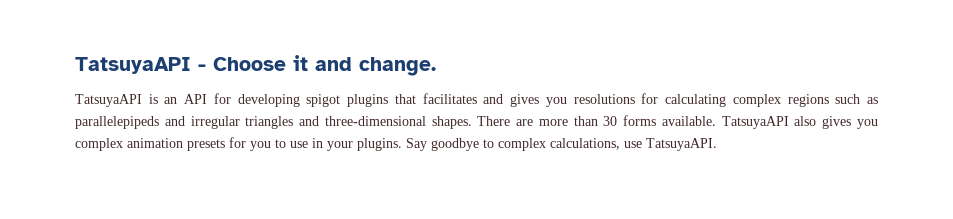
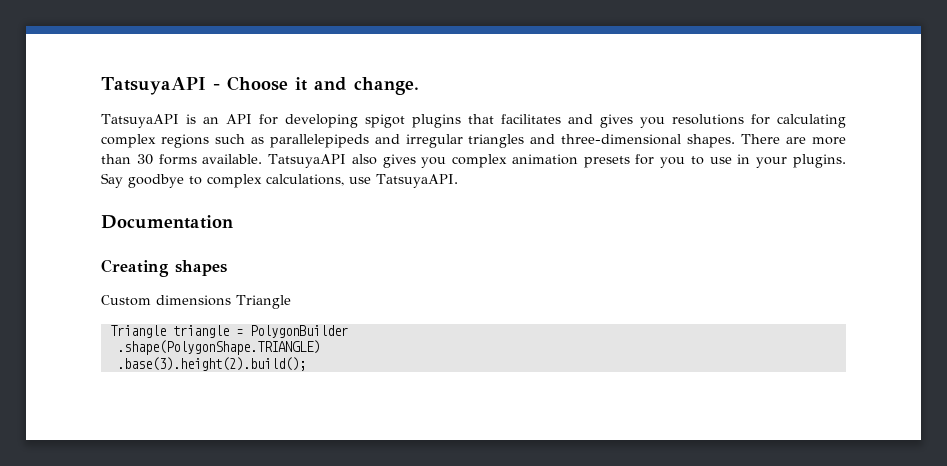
+ Documentation
+ Creating shapes
+ Custom dimensions Triangle
+ Triangle triangle = PolygonBuilder
+ .shape(PolygonShape.TRIANGLE)
+ .base(3).height(2).build();

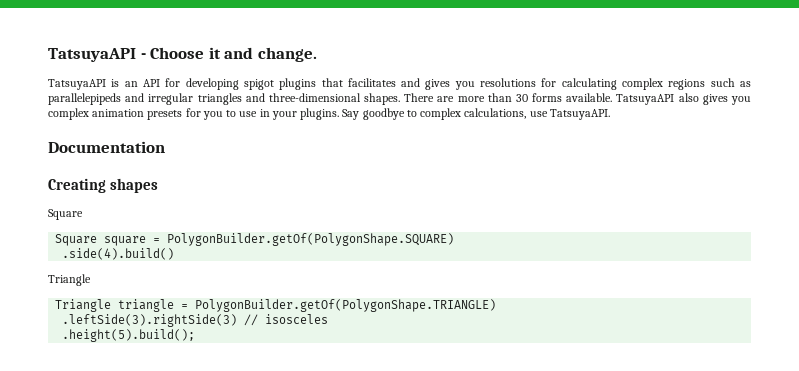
  Creating shapes
- Custom dimensions Triangle
+ Square
+ Square square = PolygonBuilder.getOf(PolygonShape.SQUARE)
+ .side(4).build()
+ Triangle
- Triangle triangle = PolygonBuilder
- .shape(PolygonShape.TRIANGLE)
- .base(3).height(2).build();
+ Triangle triangle = PolygonBuilder.getOf(PolygonShape.TRIANGLE)
+ .leftSide(3).rightSide(3) // isosceles
+ .height(5).build();

